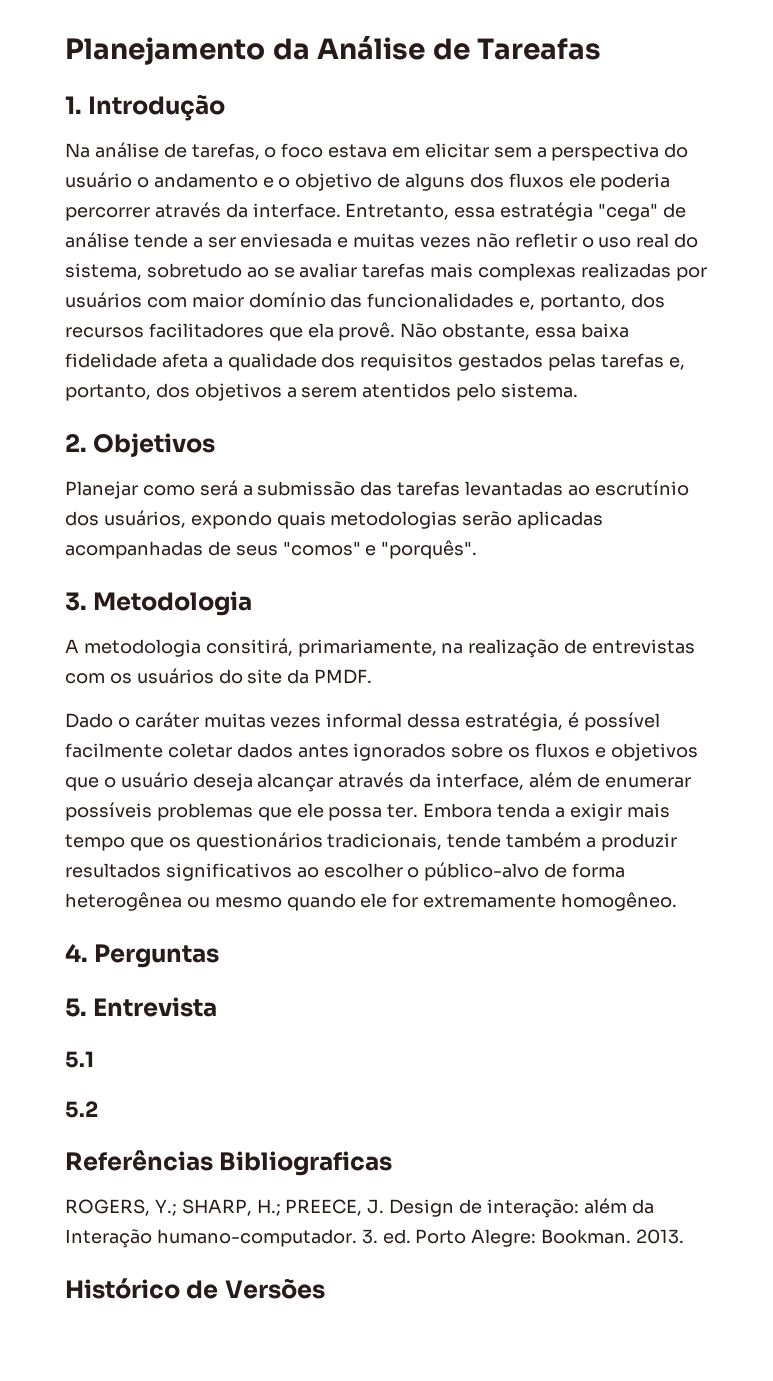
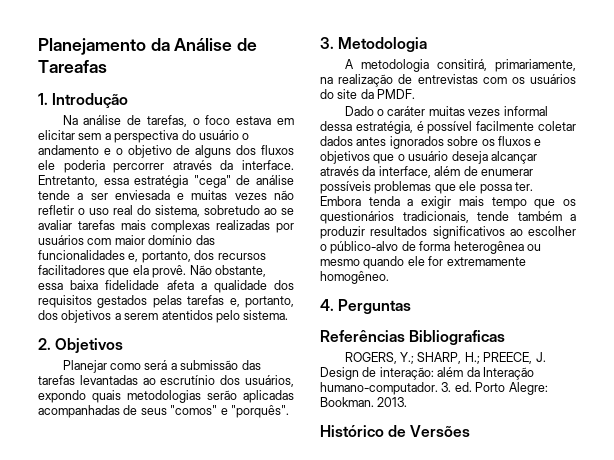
- 5. Entrevista
- 5.1
- 5.2

